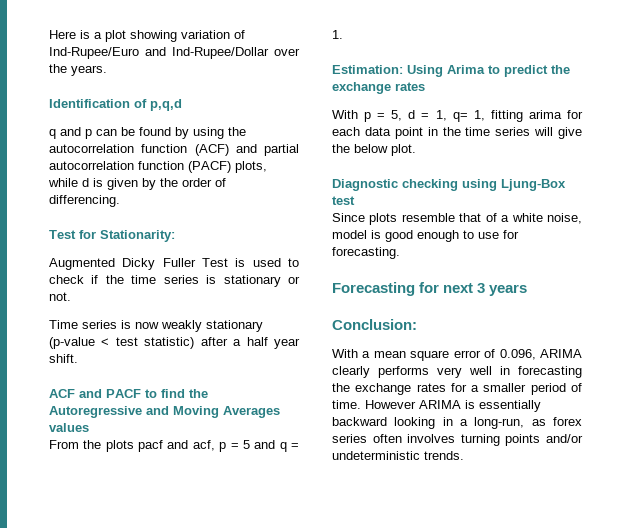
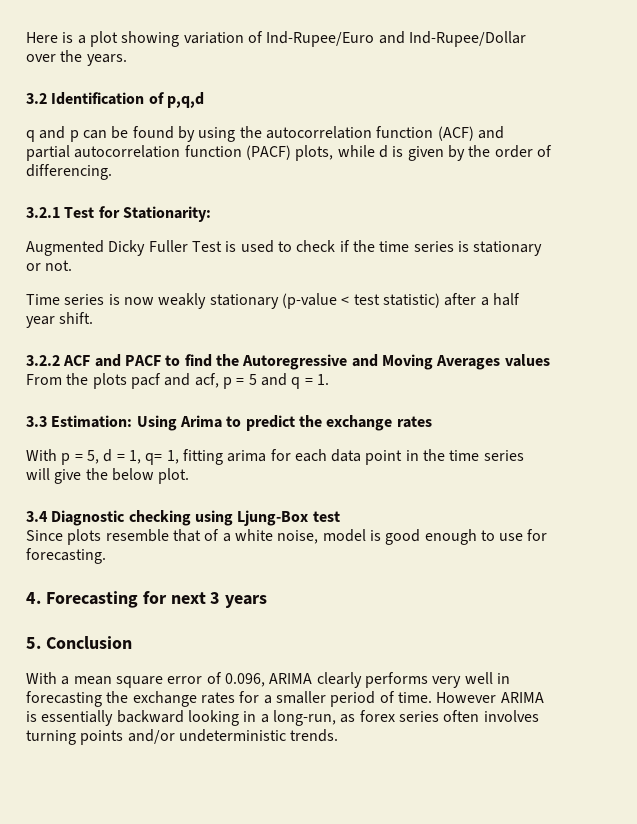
- Identification of p,q,d
+ 3.2 Identification of p,q,d
- Test for Stationarity:
+ 3.2.1 Test for Stationarity:
- ACF and PACF to find the Autoregressive and Moving Averages values
+ 3.2.2 ACF and PACF to find the Autoregressive and Moving Averages values
- Estimation: Using Arima to predict the exchange rates
+ 3.3 Estimation: Using Arima to predict the exchange rates
- Diagnostic checking using Ljung-Box test
+ 3.4 Diagnostic checking using Ljung-Box test
- Forecasting for next 3 years
+ 4. Forecasting for next 3 years
- Conclusion:
+ 5. Conclusion

